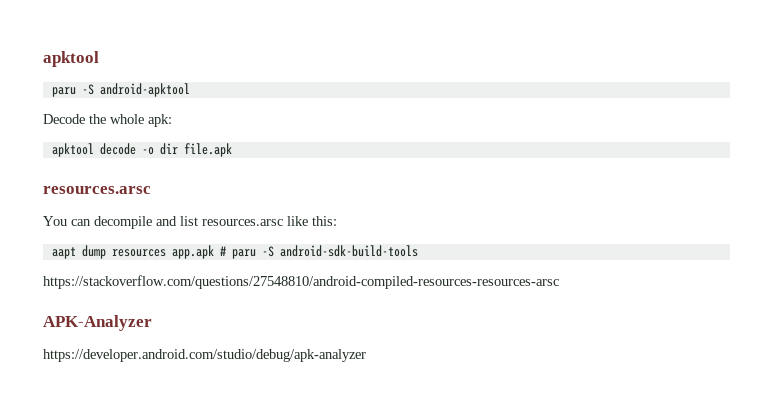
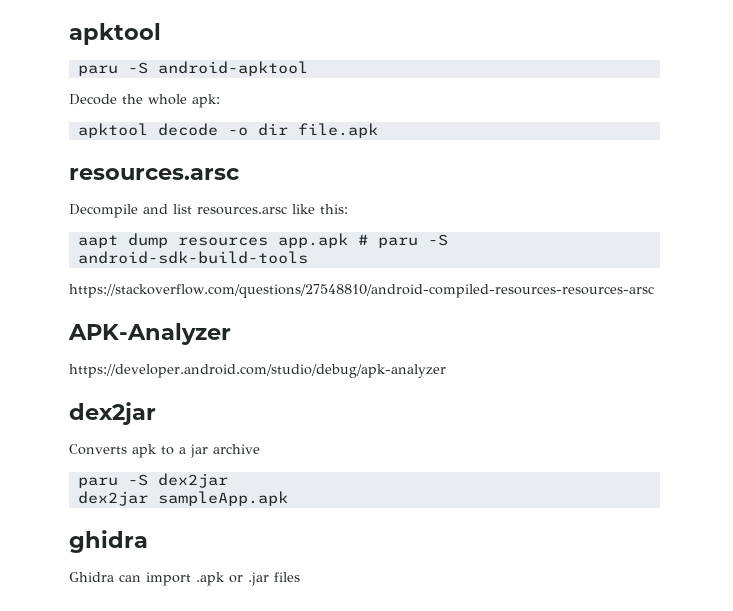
- You can decompile and list resources.arsc like this:
+ Decompile and list resources.arsc like this:
  https://developer.android.com/studio/debug/apk-analyzer
+ dex2jar
+ Converts apk to a jar archive
+ paru -S dex2jar
+ dex2jar sampleApp.apk
+ ghidra
+ Ghidra can import .apk or .jar files

